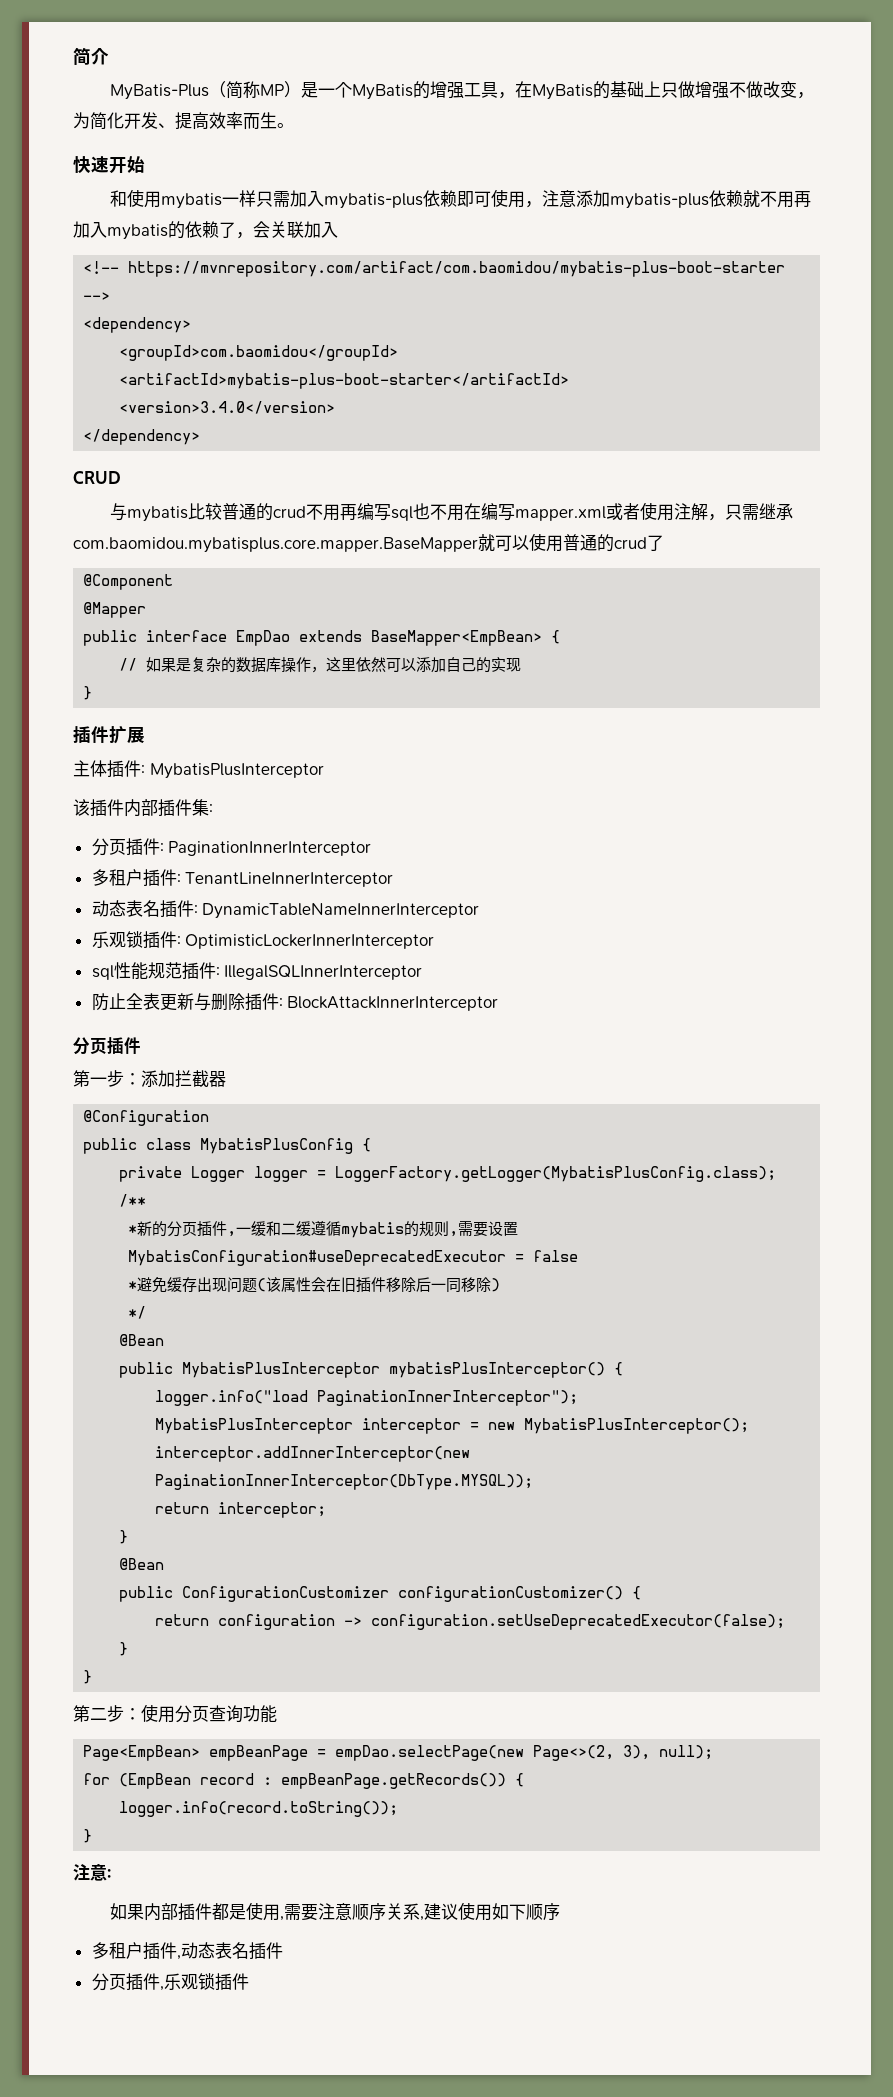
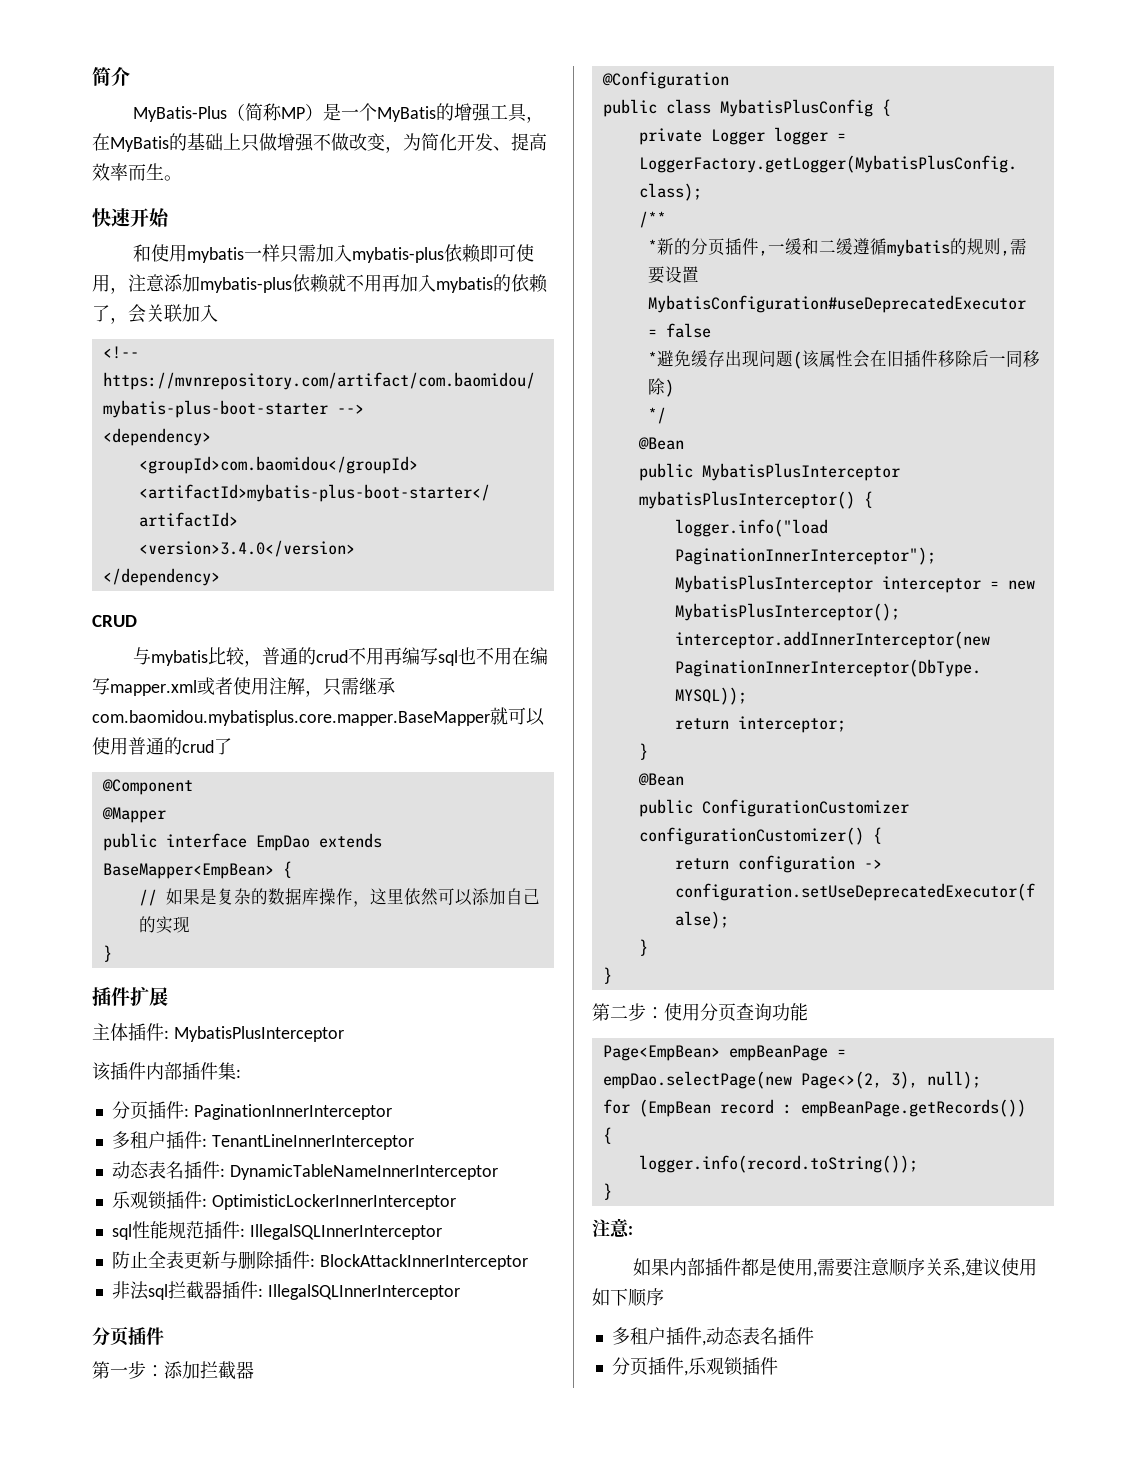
- 与mybatis比较普通的crud不用再编写sql也不用在编写mapper.xml或者使用注解，只需继承com.baomidou.mybatisplus.core.mapper.BaseMapper就可以使用普通的crud了
+ 与mybatis比较，普通的crud不用再编写sql也不用在编写mapper.xml或者使用注解，只需继承com.baomidou.mybatisplus.core.mapper.BaseMapper就可以使用普通的crud了
+ 非法sql拦截器插件: IllegalSQLInnerInterceptor

